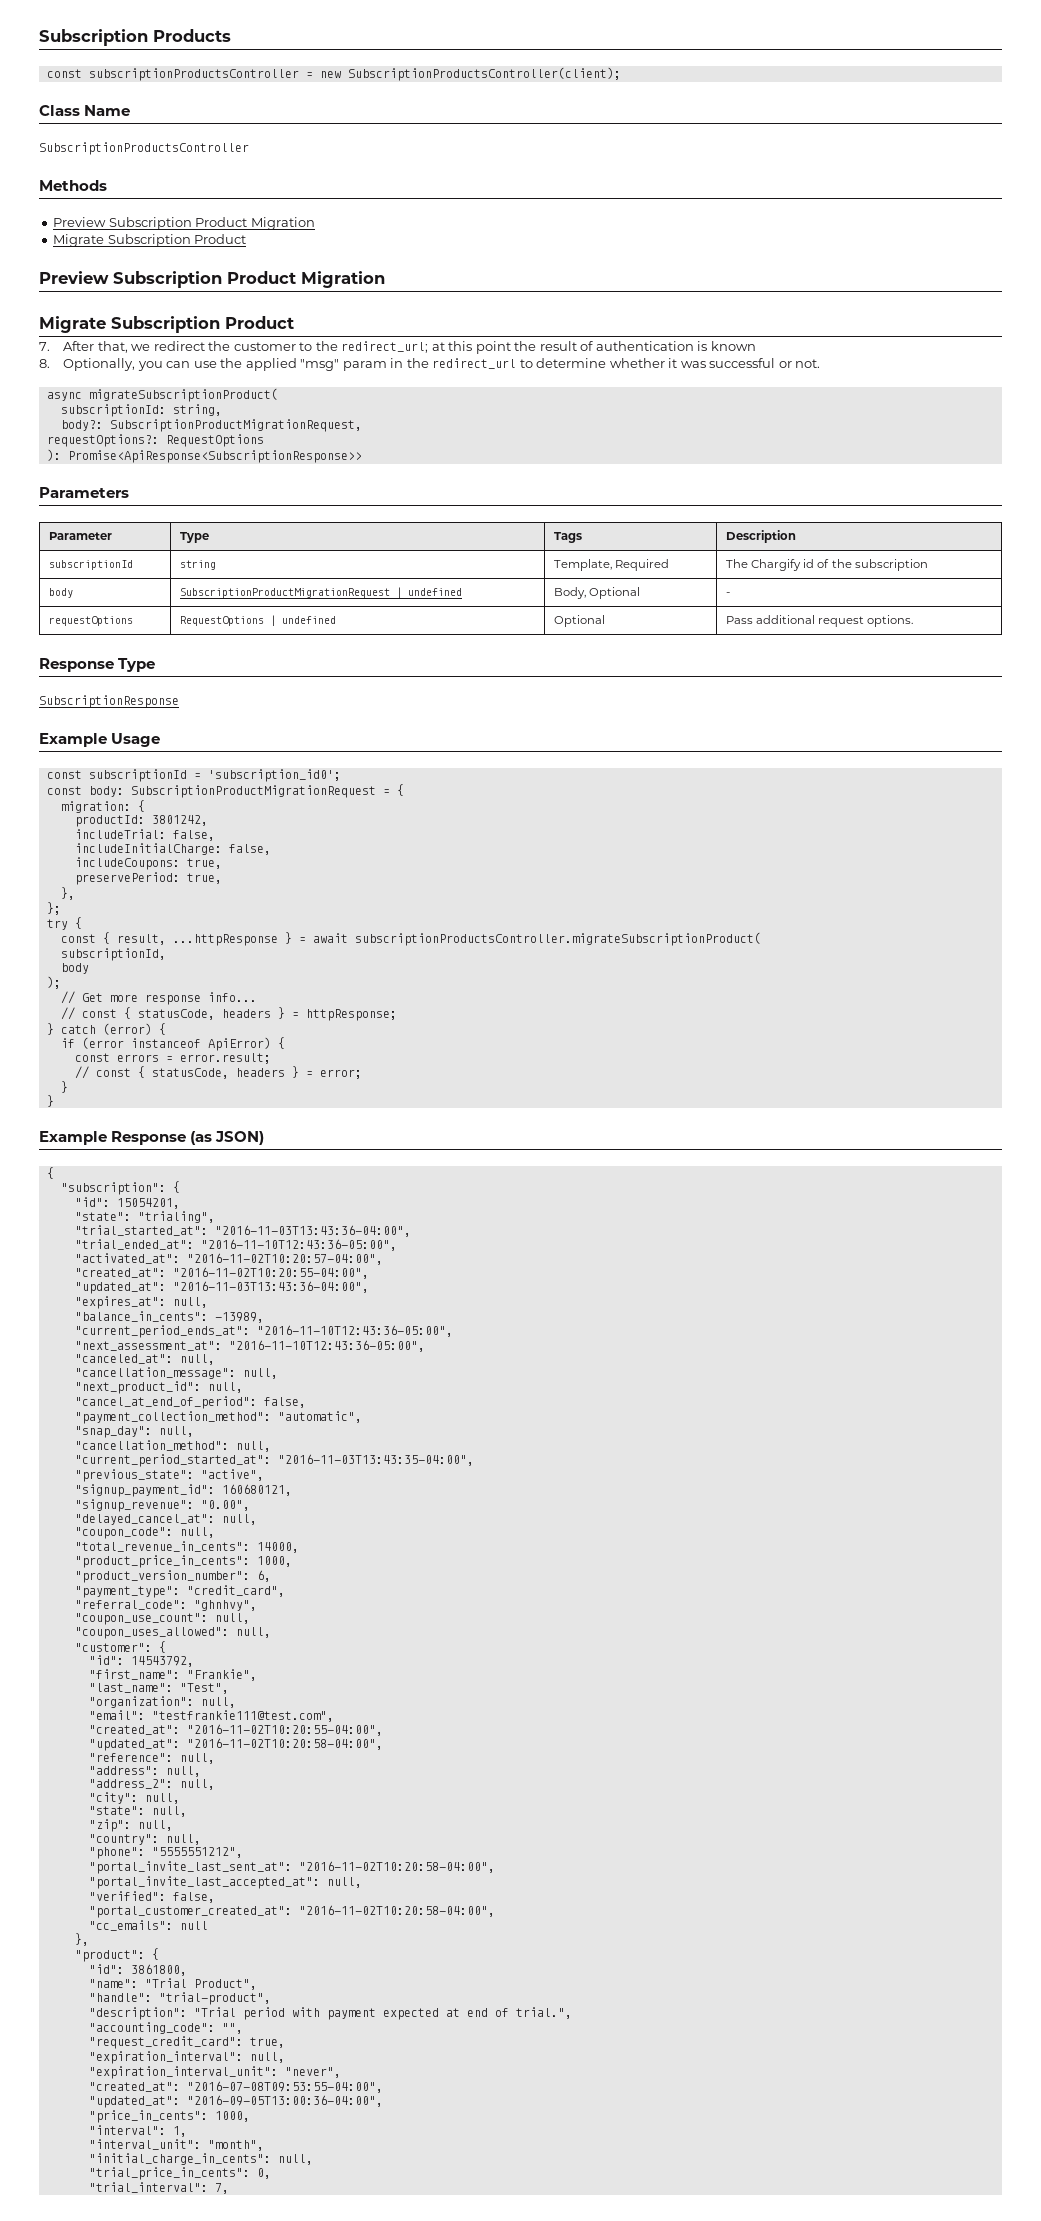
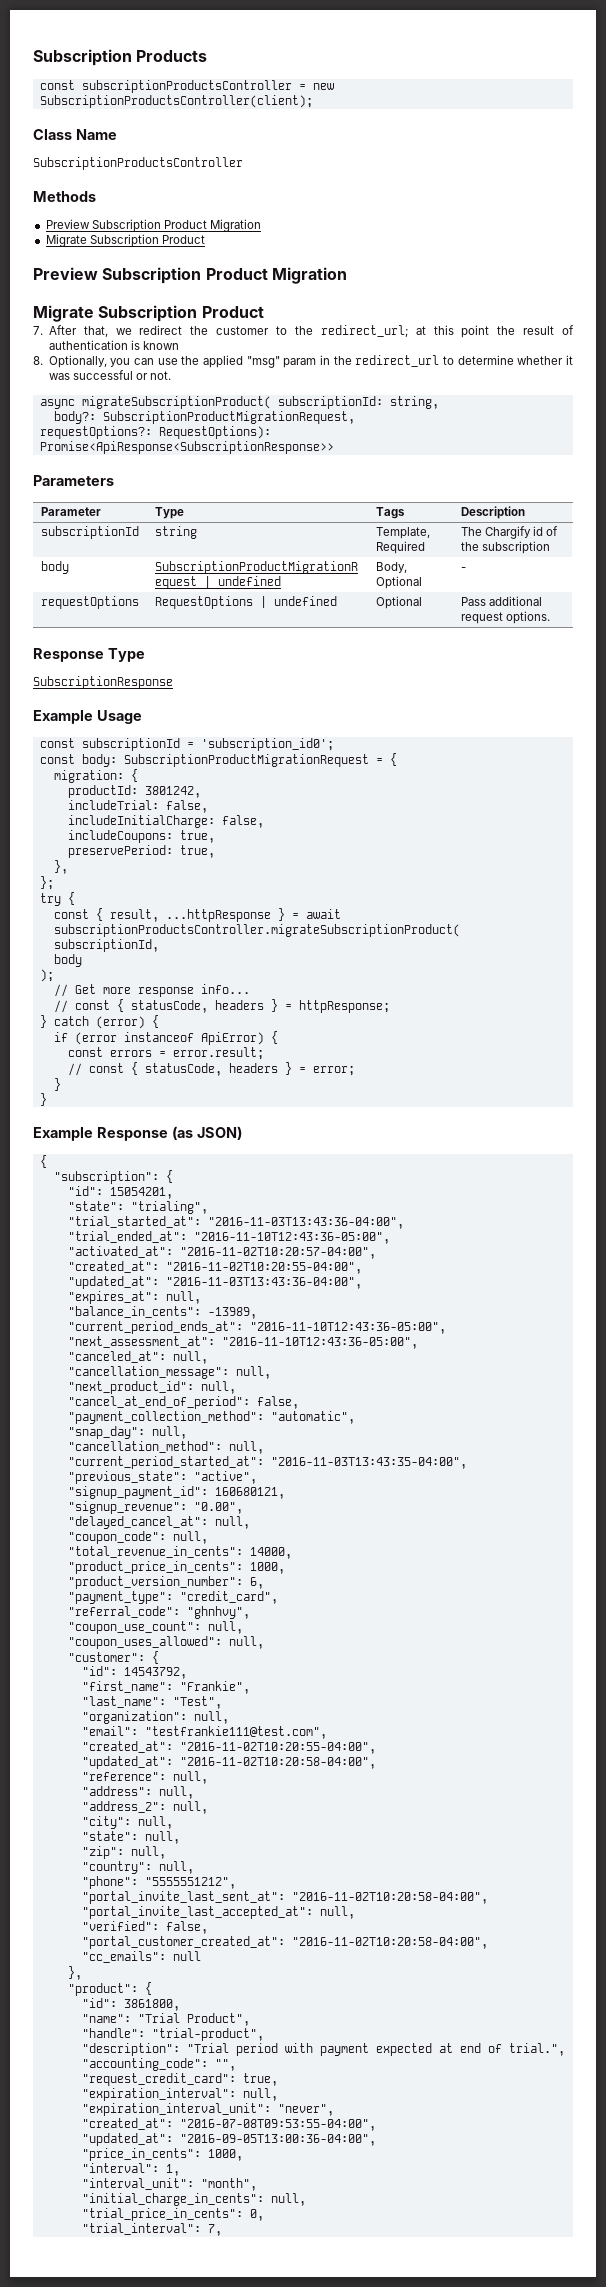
- async migrateSubscriptionProduct(
- subscriptionId: string,
+ async migrateSubscriptionProduct( subscriptionId: string,
- requestOptions?: RequestOptions
- ): Promise<ApiResponse<SubscriptionResponse>>
+ requestOptions?: RequestOptions): Promise<ApiResponse<SubscriptionResponse>>

